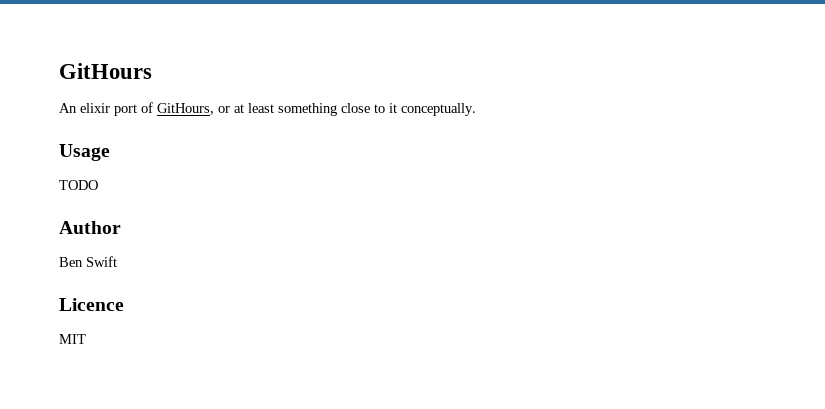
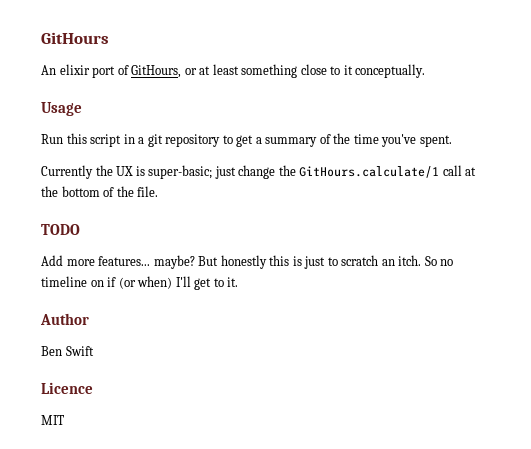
+ Run this script in a git repository to get a summary of the time you've spent.
+ Currently the UX is super-basic; just change the GitHours.calculate/1 call at the bottom of the file.
  TODO
+ Add more features... maybe? But honestly this is just to scratch an itch. So no timeline on if (or when) I'll get to it.

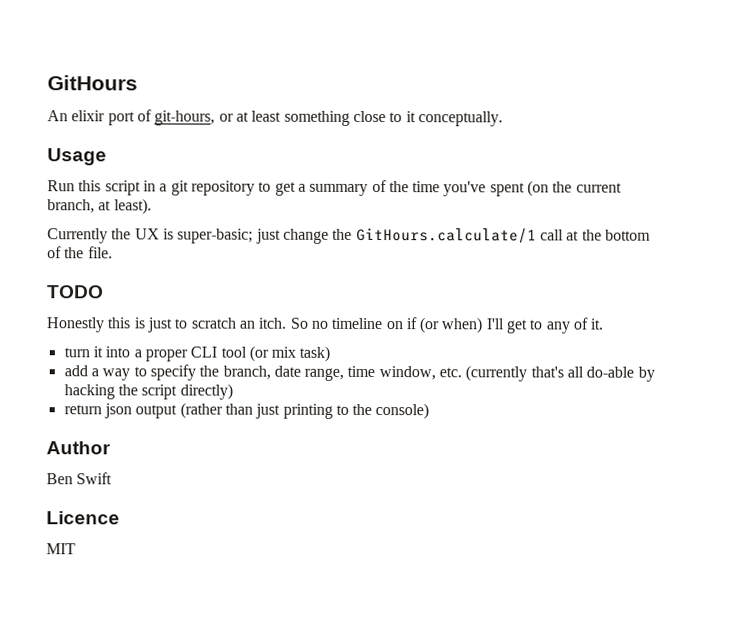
- An elixir port of GitHours, or at least something close to it conceptually.
+ An elixir port of git-hours, or at least something close to it conceptually.
- Run this script in a git repository to get a summary of the time you've spent.
+ Run this script in a git repository to get a summary of the time you've spent (on the current branch, at least).
- Add more features... maybe? But honestly this is just to scratch an itch.
+ Honestly this is just to scratch an itch.
- So no timeline on if (or when) I'll get to it.
+ So no timeline on if (or when) I'll get to any of it.
+ turn it into a proper CLI tool (or mix task)
+ add a way to specify the branch, date range, time window, etc. (currently that's all do-able by hacking the script directly)
+ return json output (rather than just printing to the console)

